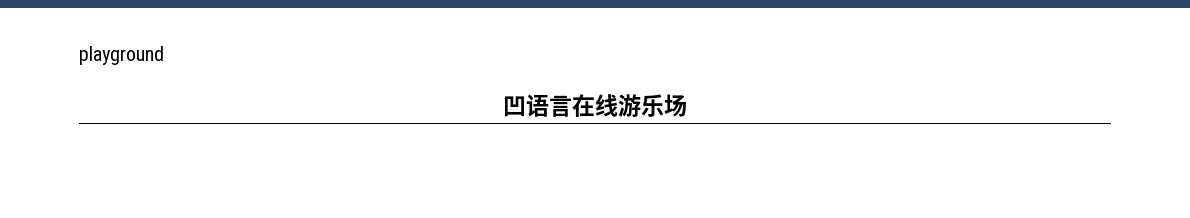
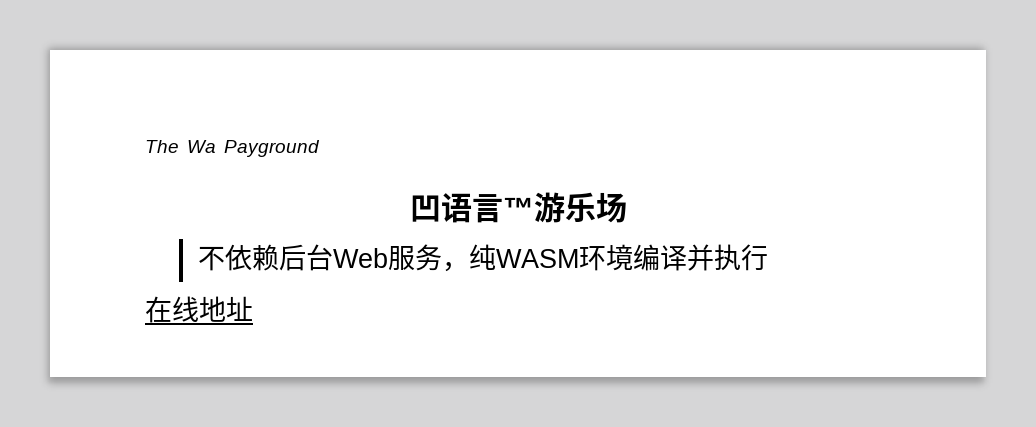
- playground
+ The Wa Payground
- 凹语言在线游乐场
+ 凹语言™游乐场
+ 不依赖后台Web服务，纯WASM环境编译并执行
+ 在线地址

